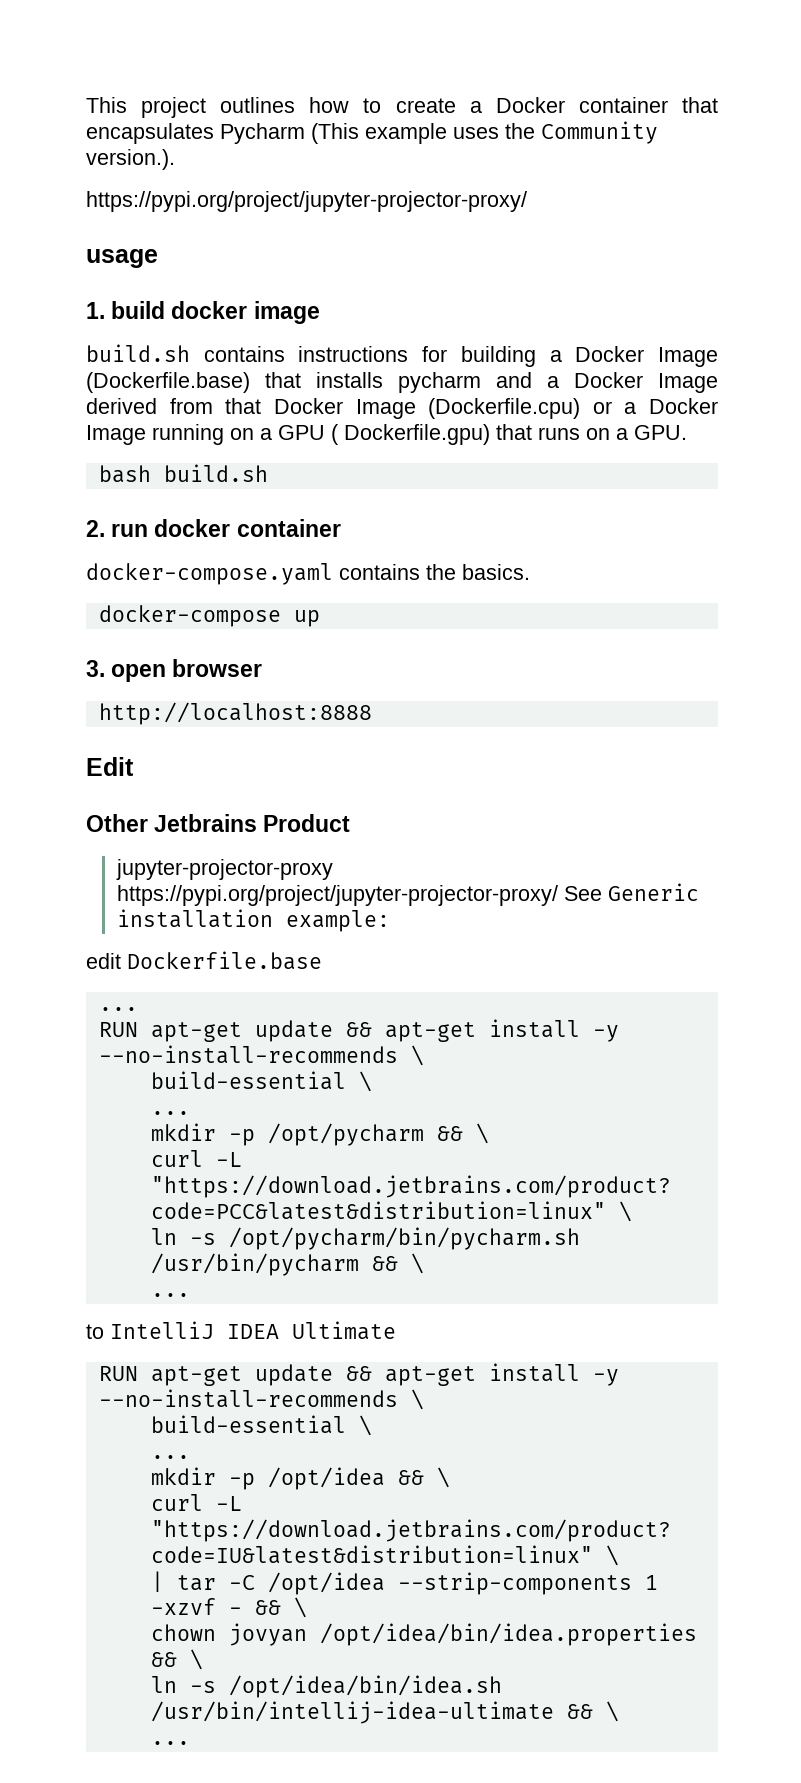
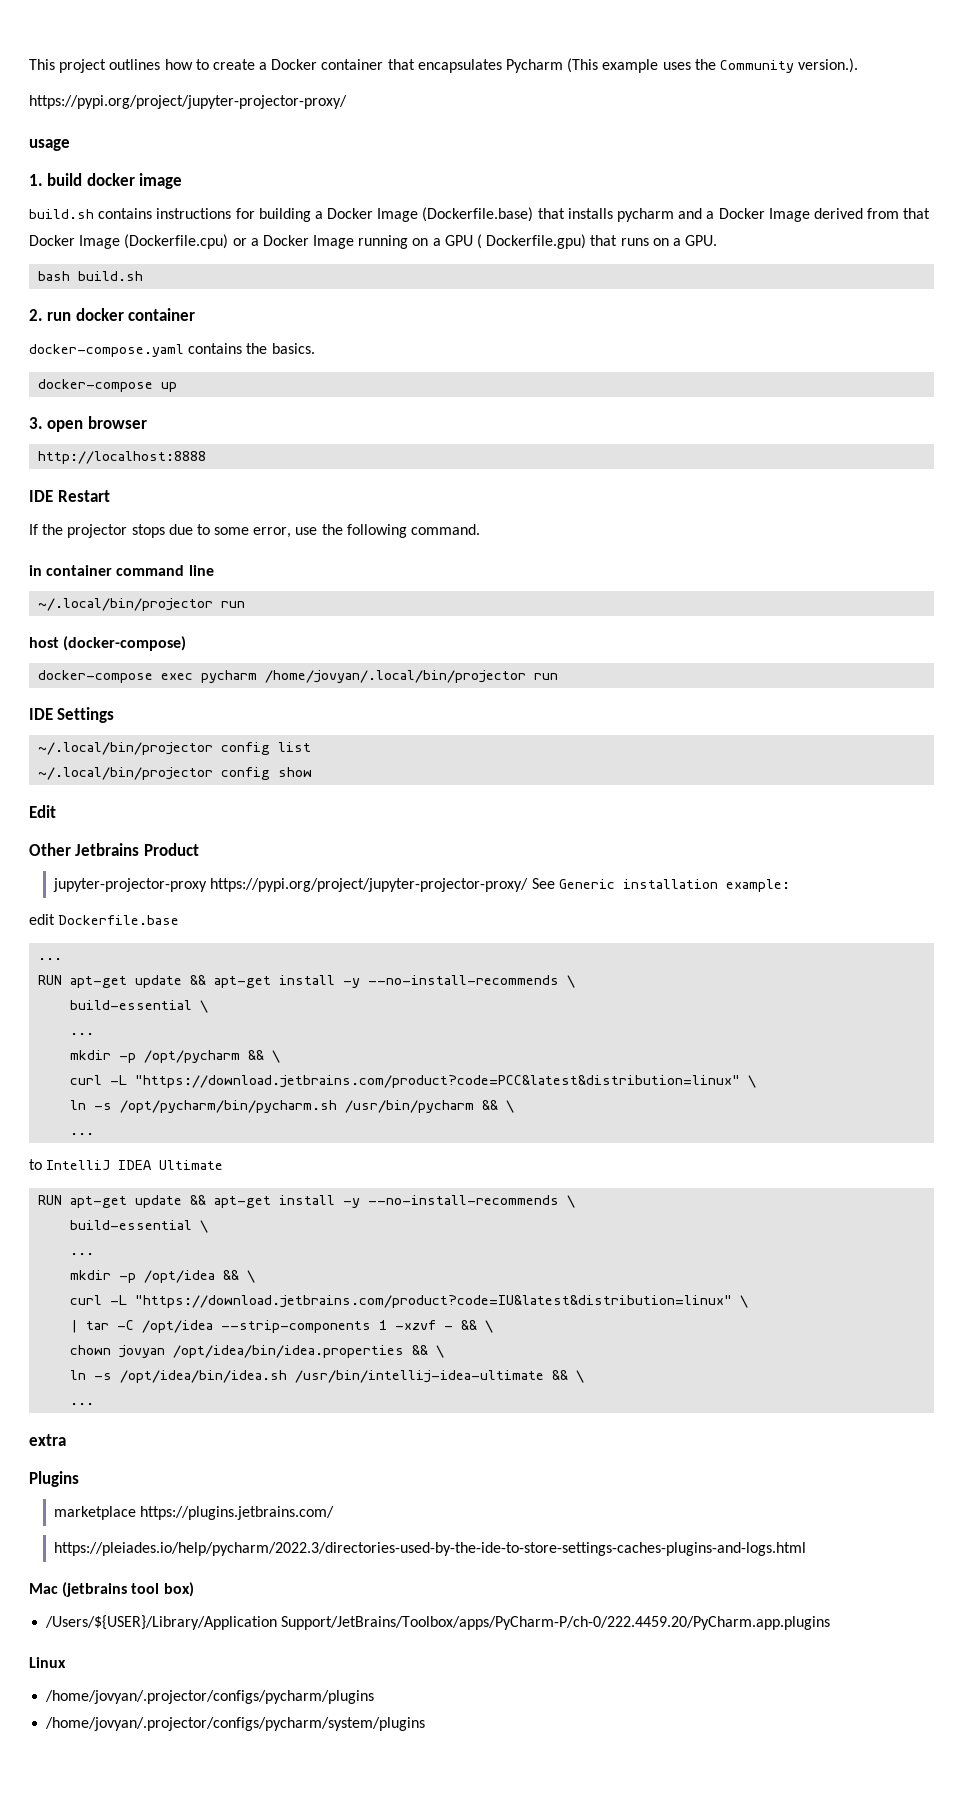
+ IDE Restart
+ If the projector stops due to some error, use the following command.
+ in container command line
+ ~/.local/bin/projector run
+ host (docker-compose)
+ docker-compose exec pycharm /home/jovyan/.local/bin/projector run
+ IDE Settings
+ ~/.local/bin/projector config list
+ ~/.local/bin/projector config show
+ extra
+ Plugins
+ marketplace https://plugins.jetbrains.com/
+ https://pleiades.io/help/pycharm/2022.3/directories-used-by-the-ide-to-store-settings-caches-plugins-and-logs.html
+ Mac (jetbrains tool box)
+ /Users/${USER}/Library/Application Support/JetBrains/Toolbox/apps/PyCharm-P/ch-0/222.4459.20/PyCharm.app.plugins
+ Linux
+ /home/jovyan/.projector/configs/pycharm/plugins
+ /home/jovyan/.projector/configs/pycharm/system/plugins

